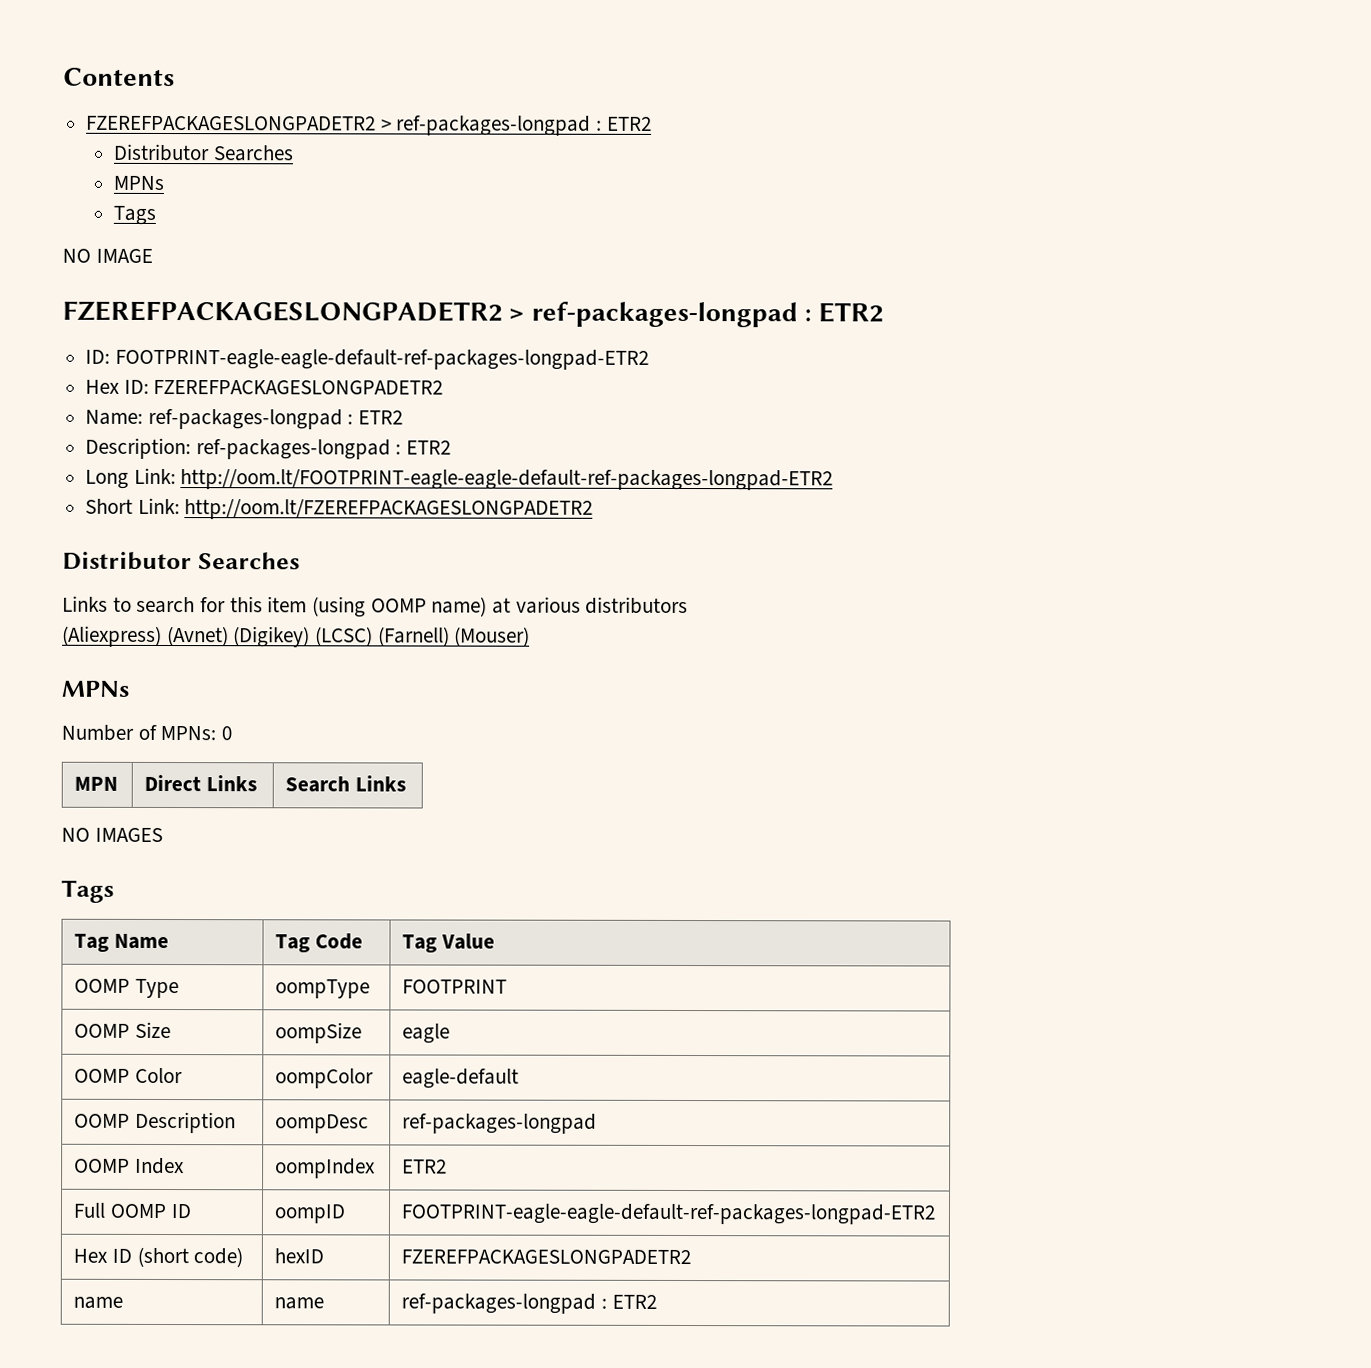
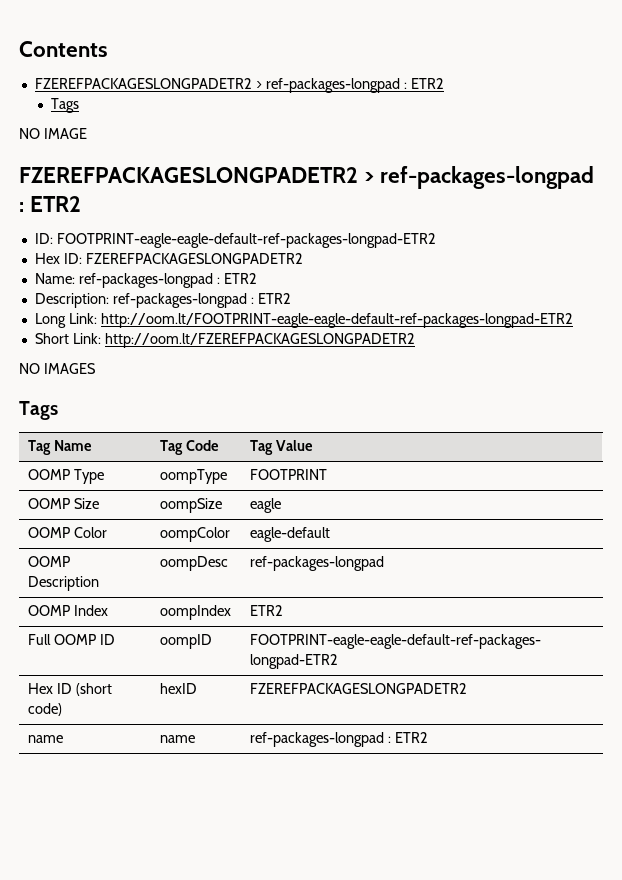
  Contents
  FZEREFPACKAGESLONGPADETR2 > ref-packages-longpad : ETR2
- Distributor Searches
- MPNs
  Short Link: http://oom.lt/FZEREFPACKAGESLONGPADETR2
- Distributor Searches
- Links to search for this item (using OOMP name) at various distributors
- (Aliexpress) (Avnet) (Digikey) (LCSC) (Farnell) (Mouser)
- MPNs
- Number of MPNs: 0
- MPN | Direct Links | Search Links

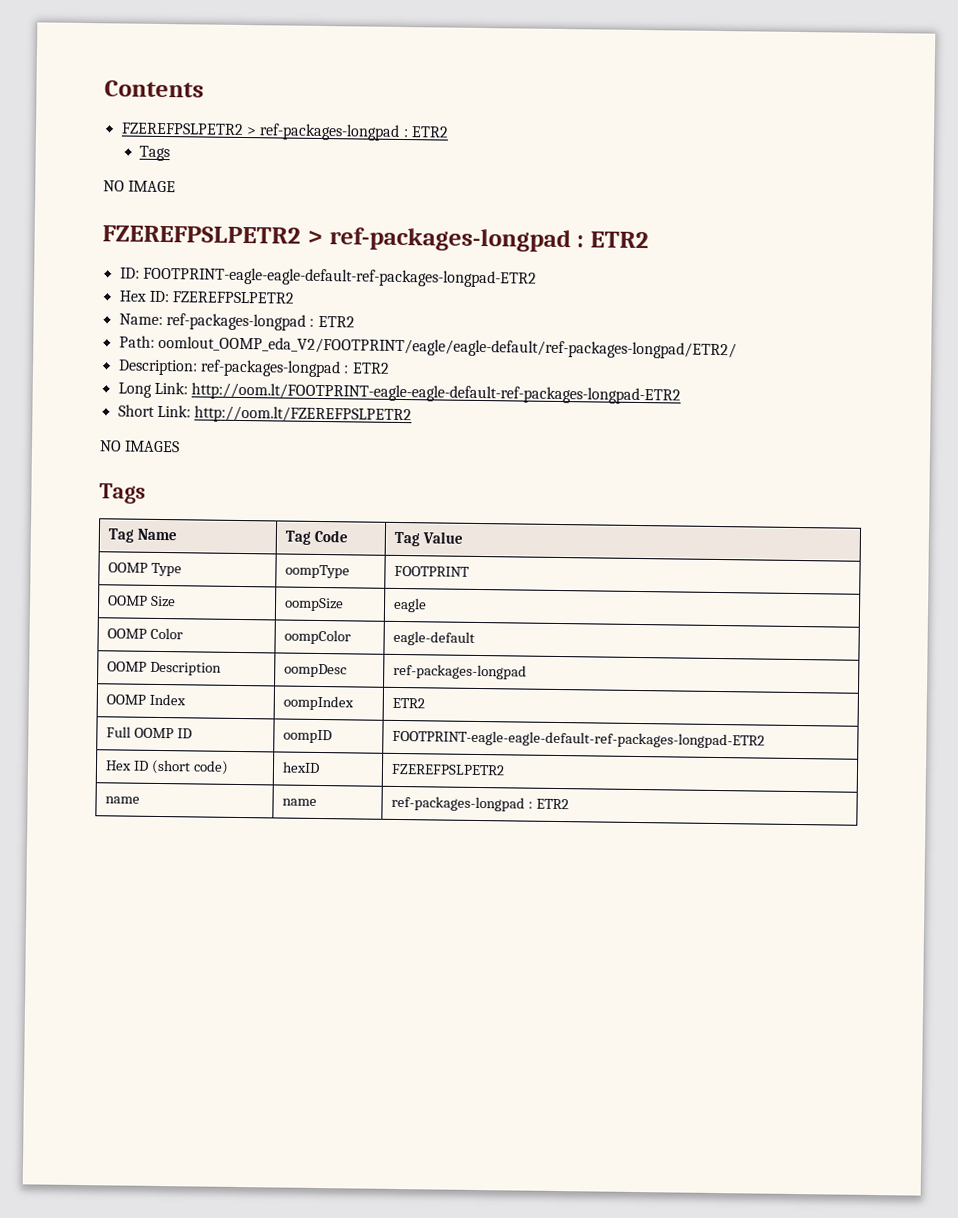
  Contents
- FZEREFPACKAGESLONGPADETR2 > ref-packages-longpad : ETR2
+ FZEREFPSLPETR2 > ref-packages-longpad : ETR2
  NO IMAGE
- FZEREFPACKAGESLONGPADETR2 > ref-packages-longpad : ETR2
+ FZEREFPSLPETR2 > ref-packages-longpad : ETR2
- Hex ID: FZEREFPACKAGESLONGPADETR2
+ Hex ID: FZEREFPSLPETR2
+ Path: oomlout_OOMP_eda_V2/FOOTPRINT/eagle/eagle-default/ref-packages-longpad/ETR2/
- Short Link: http://oom.lt/FZEREFPACKAGESLONGPADETR2
+ Short Link: http://oom.lt/FZEREFPSLPETR2
- Hex ID (short code) | hexID | FZEREFPACKAGESLONGPADETR2
+ Hex ID (short code) | hexID | FZEREFPSLPETR2

